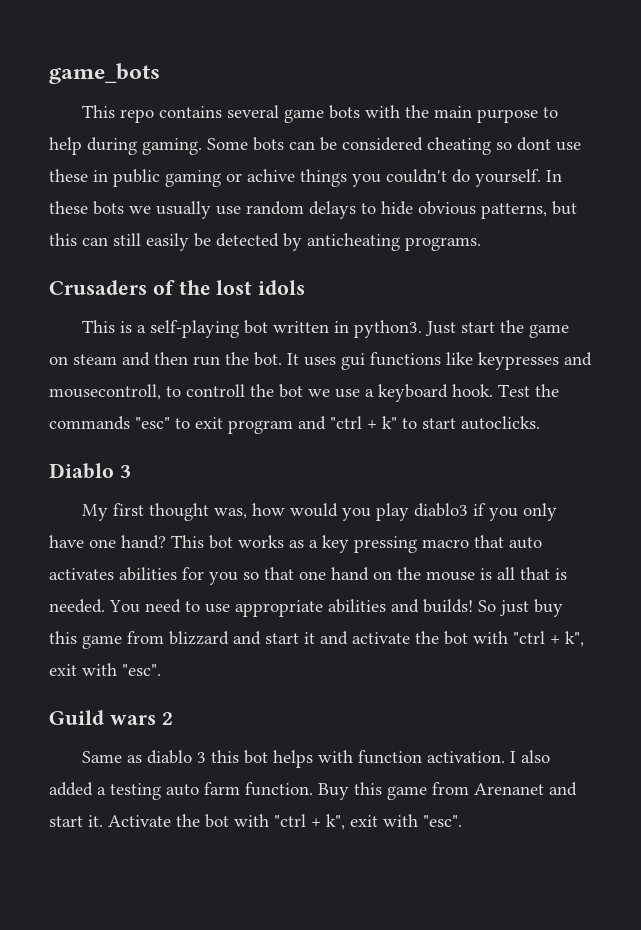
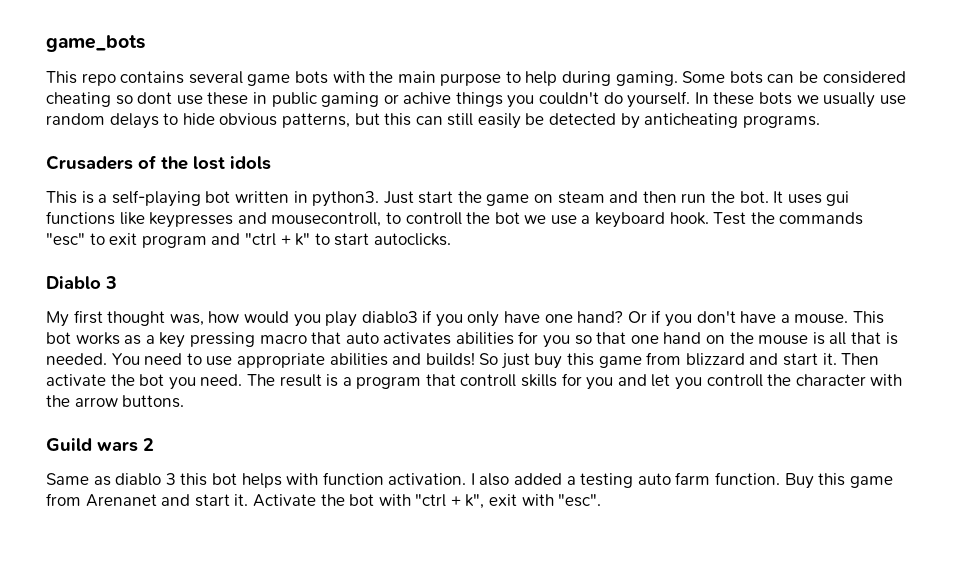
+ Or if you don't have a mouse.
- So just buy this game from blizzard and start it and activate the bot with "ctrl + k", exit with "esc".
+ So just buy this game from blizzard and start it. Then activate the bot you need. The result is a program that controll skills for you and let you controll the character with the arrow buttons.

